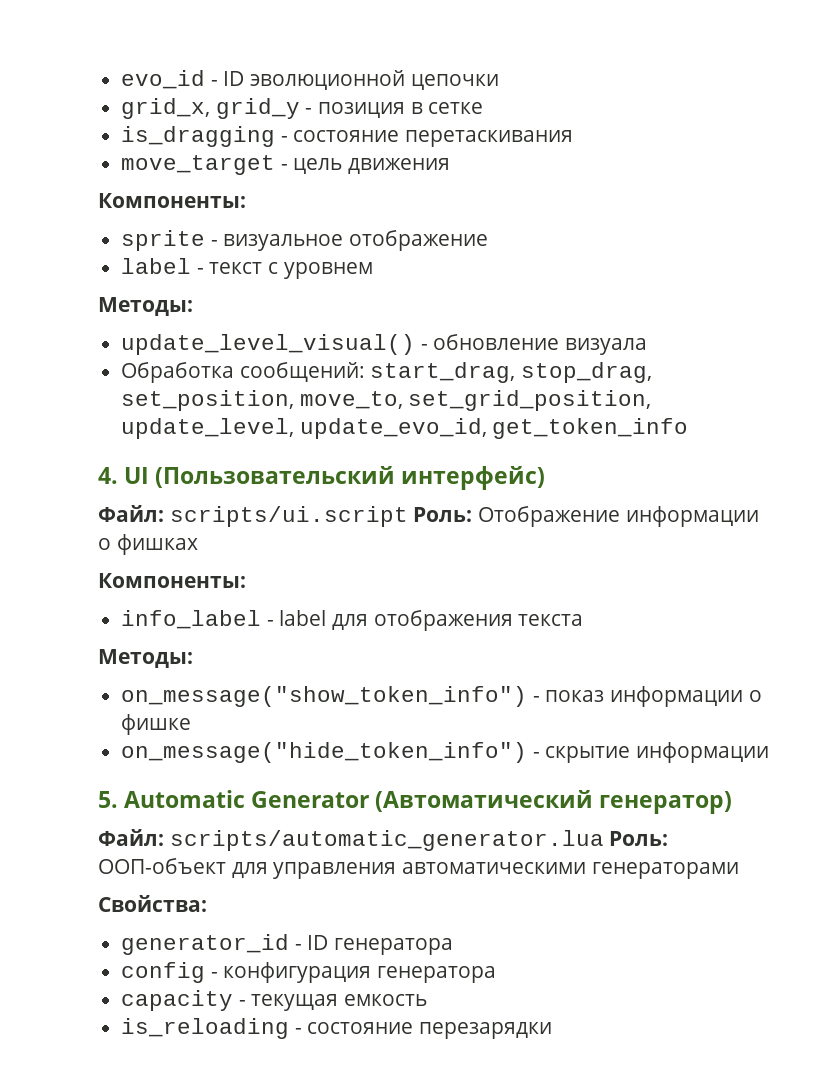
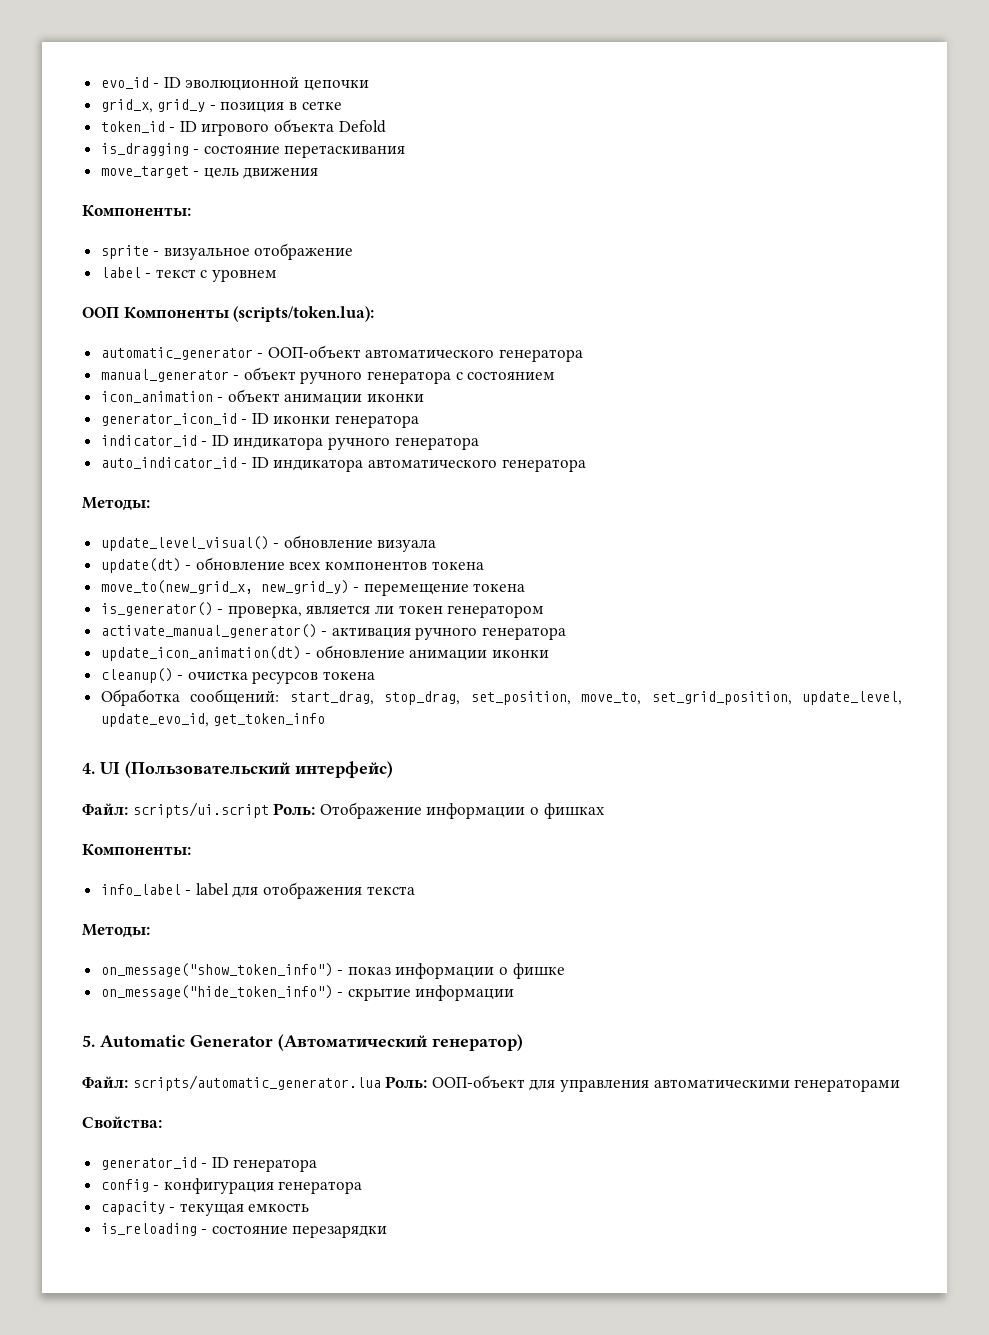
+ token_id - ID игрового объекта Defold
+ ООП Компоненты (scripts/token.lua):
+ automatic_generator - ООП-объект автоматического генератора
+ manual_generator - объект ручного генератора с состоянием
+ icon_animation - объект анимации иконки
+ generator_icon_id - ID иконки генератора
+ indicator_id - ID индикатора ручного генератора
+ auto_indicator_id - ID индикатора автоматического генератора
+ update(dt) - обновление всех компонентов токена
+ move_to(new_grid_x, new_grid_y) - перемещение токена
+ is_generator() - проверка, является ли токен генератором
+ activate_manual_generator() - активация ручного генератора
+ update_icon_animation(dt) - обновление анимации иконки
+ cleanup() - очистка ресурсов токена

